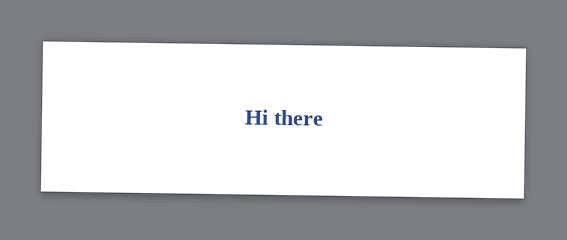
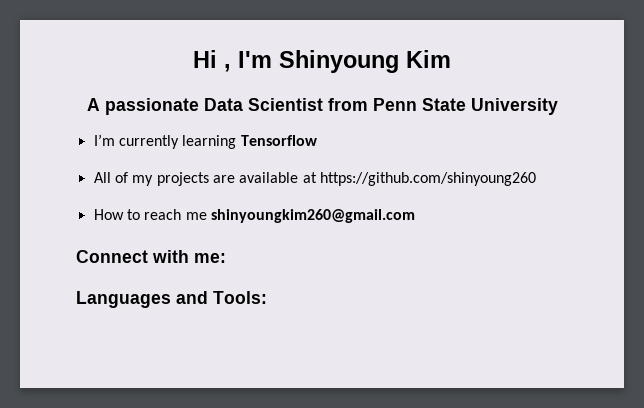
- Hi there
+ Hi , I'm Shinyoung Kim
+ A passionate Data Scientist from Penn State University
+ I’m currently learning Tensorflow
+ All of my projects are available at https://github.com/shinyoung260
+ How to reach me shinyoungkim260@gmail.com
+ Connect with me:
+ Languages and Tools:

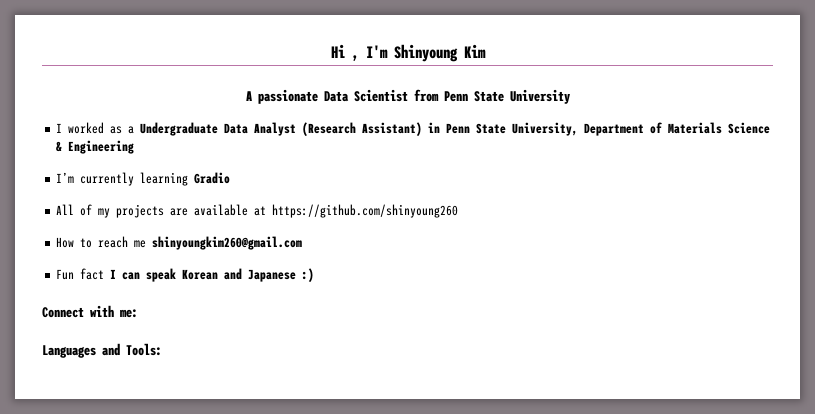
+ I worked as a Undergraduate Data Analyst (Research Assistant) in Penn State University, Department of Materials Science & Engineering
- I’m currently learning Tensorflow
+ I’m currently learning Gradio
+ Fun fact I can speak Korean and Japanese :)

